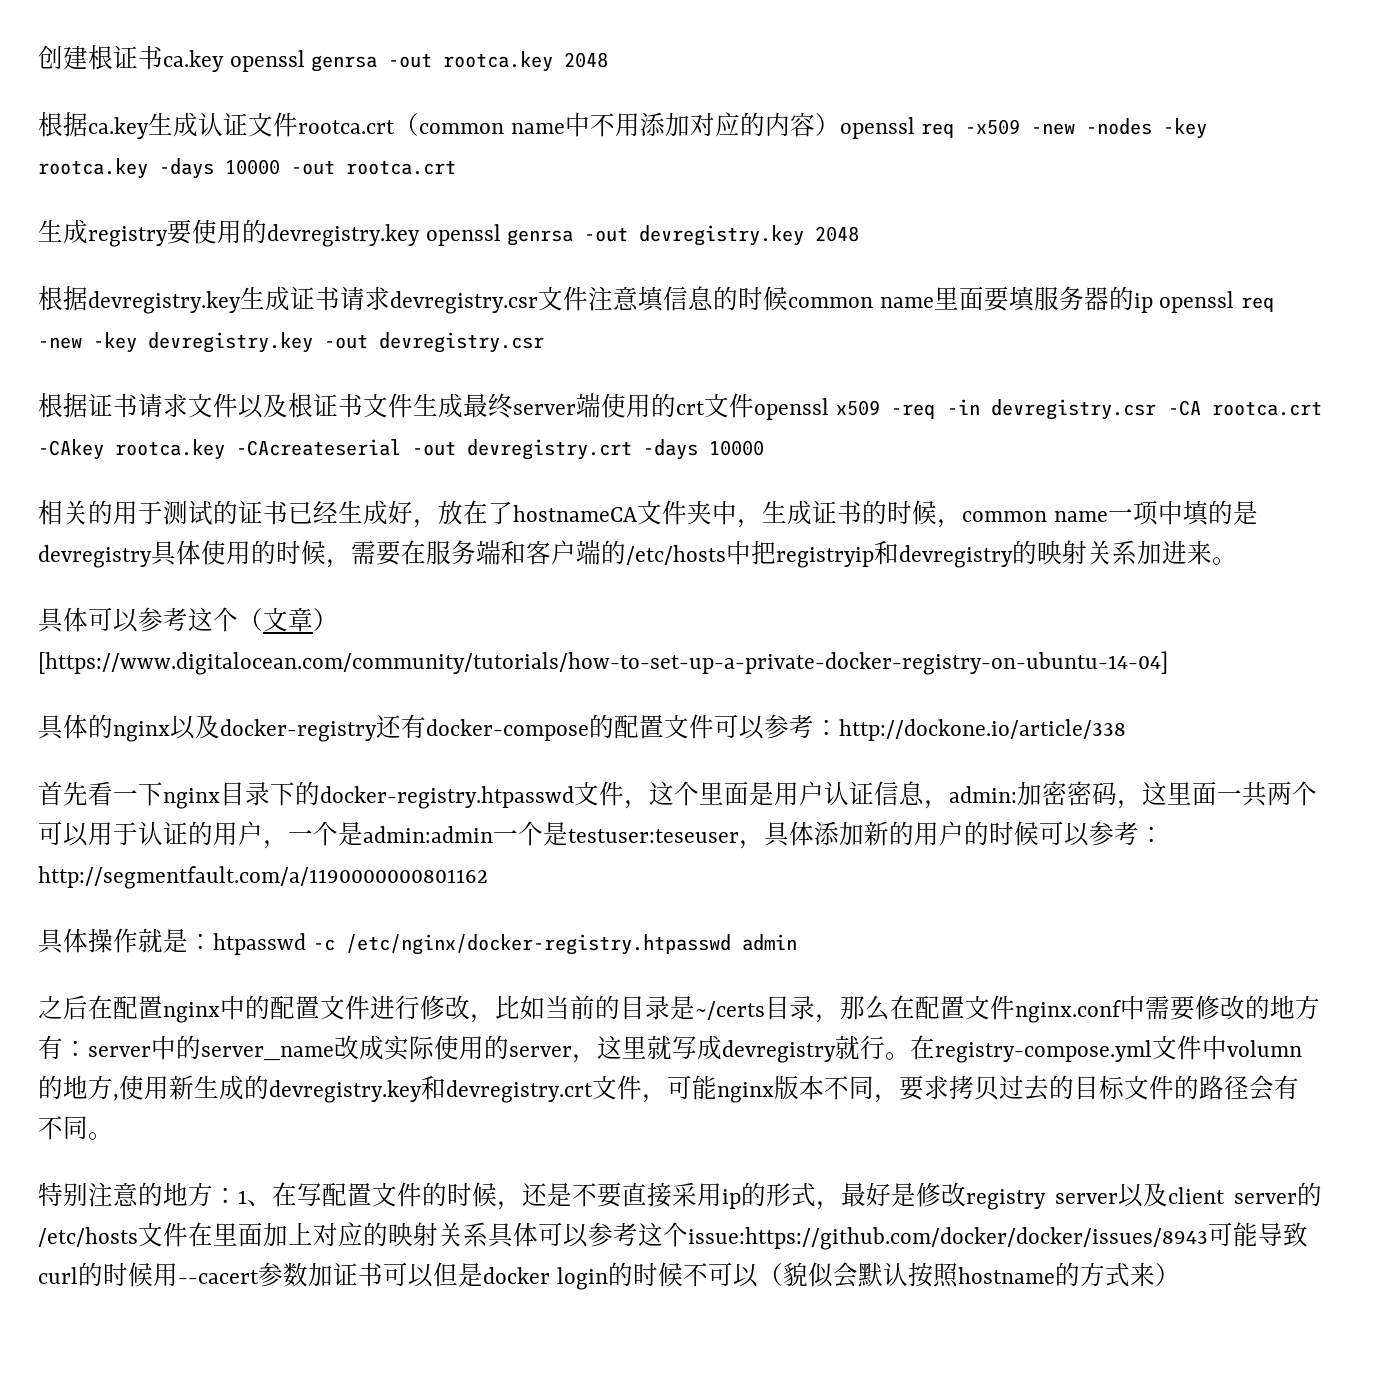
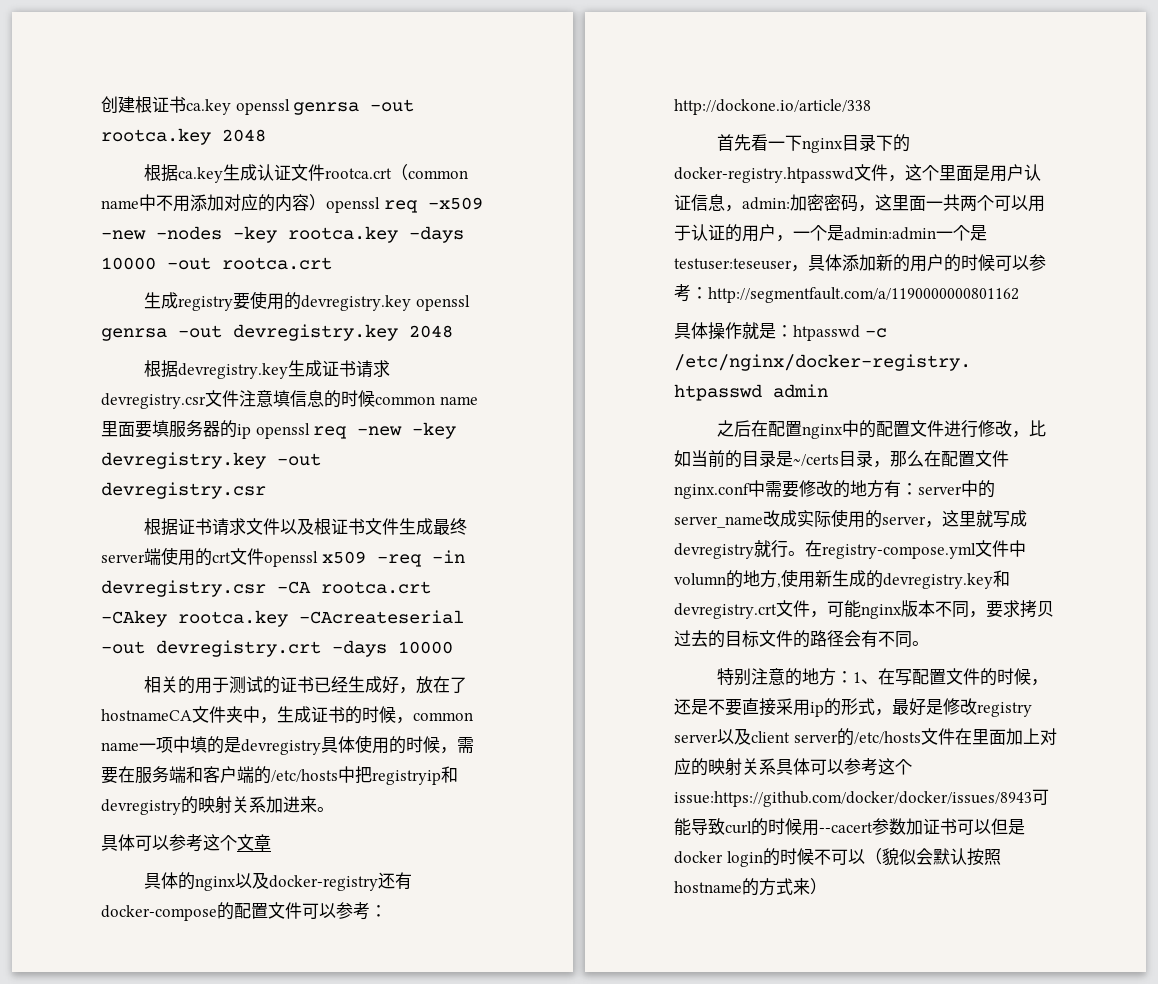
- 具体可以参考这个（文章）[https://www.digitalocean.com/community/tutorials/how-to-set-up-a-private-docker-registry-on-ubuntu-14-04]
+ 具体可以参考这个文章

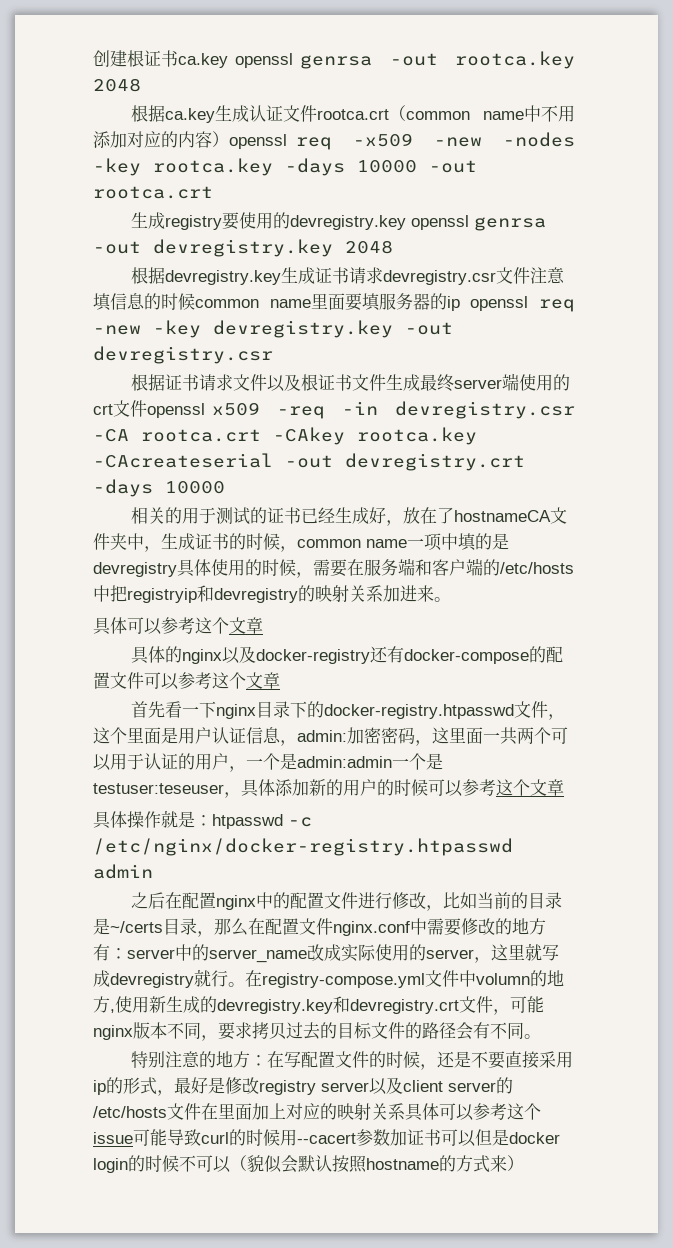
- 具体的nginx以及docker-registry还有docker-compose的配置文件可以参考：http://dockone.io/article/338
+ 具体的nginx以及docker-registry还有docker-compose的配置文件可以参考这个文章
- 首先看一下nginx目录下的docker-registry.htpasswd文件，这个里面是用户认证信息，admin:加密密码，这里面一共两个可以用于认证的用户，一个是admin:admin一个是testuser:teseuser，具体添加新的用户的时候可以参考：http://segmentfault.com/a/1190000000801162
+ 首先看一下nginx目录下的docker-registry.htpasswd文件，这个里面是用户认证信息，admin:加密密码，这里面一共两个可以用于认证的用户，一个是admin:admin一个是testuser:teseuser，具体添加新的用户的时候可以参考这个文章
- 特别注意的地方：1、在写配置文件的时候，还是不要直接采用ip的形式，最好是修改registry server以及client server的/etc/hosts文件在里面加上对应的映射关系具体可以参考这个issue:https://github.com/docker/docker/issues/8943可能导致curl的时候用--cacert参数加证书可以但是docker login的时候不可以（貌似会默认按照hostname的方式来）
+ 特别注意的地方：在写配置文件的时候，还是不要直接采用ip的形式，最好是修改registry server以及client server的/etc/hosts文件在里面加上对应的映射关系具体可以参考这个issue可能导致curl的时候用--cacert参数加证书可以但是docker login的时候不可以（貌似会默认按照hostname的方式来）

